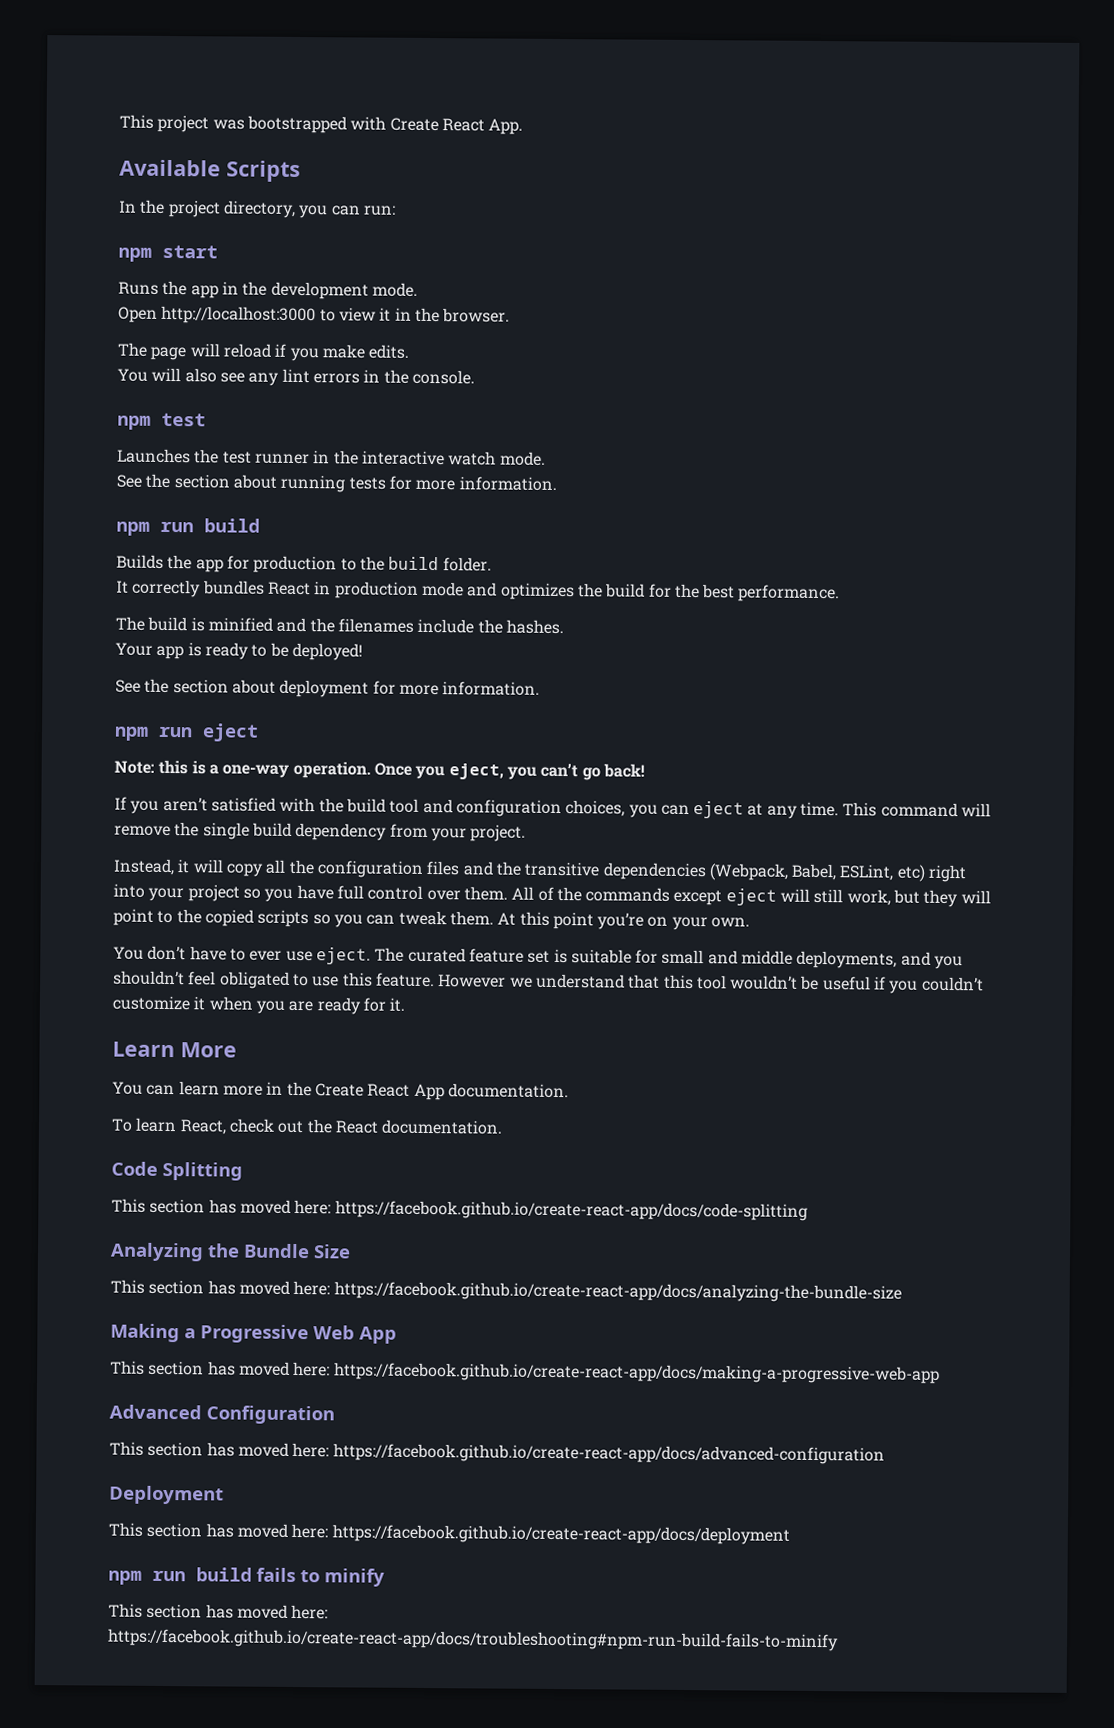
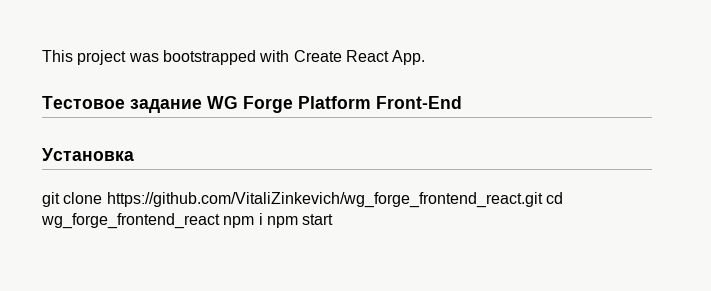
- Available Scripts
- In the project directory, you can run:
- npm start
- Runs the app in the development mode.
- Open http://localhost:3000 to view it in the browser.
- The page will reload if you make edits.
- You will also see any lint errors in the console.
- npm test
- Launches the test runner in the interactive watch mode.
- See the section about running tests for more information.
- npm run build
- Builds the app for production to the build folder.
- It correctly bundles React in production mode and optimizes the build for the best performance.
- The build is minified and the filenames include the hashes.
- Your app is ready to be deployed!
- See the section about deployment for more information.
- npm run eject
- Note: this is a one-way operation. Once you eject, you can’t go back!
- If you aren’t satisfied with the build tool and configuration choices, you can eject at any time. This command will remove the single build dependency from your project.
- Instead, it will copy all the configuration files and the transitive dependencies (Webpack, Babel, ESLint, etc) right into your project so you have full control over them. All of the commands except eject will still work, but they will point to the copied scripts so you can tweak them. At this point you’re on your own.
- You don’t have to ever use eject. The curated feature set is suitable for small and middle deployments, and you shouldn’t feel obligated to use this feature. However we understand that this tool wouldn’t be useful if you couldn’t customize it when you are ready for it.
- Learn More
- You can learn more in the Create React App documentation.
- To learn React, check out the React documentation.
- Code Splitting
- This section has moved here: https://facebook.github.io/create-react-app/docs/code-splitting
- Analyzing the Bundle Size
- This section has moved here: https://facebook.github.io/create-react-app/docs/analyzing-the-bundle-size
- Making a Progressive Web App
- This section has moved here: https://facebook.github.io/create-react-app/docs/making-a-progressive-web-app
- Advanced Configuration
- This section has moved here: https://facebook.github.io/create-react-app/docs/advanced-configuration
- Deployment
- This section has moved here: https://facebook.github.io/create-react-app/docs/deployment
- npm run build fails to minify
- This section has moved here: https://facebook.github.io/create-react-app/docs/troubleshooting#npm-run-build-fails-to-minify
+ Тестовое задание WG Forge Platform Front-End
+ Установка
+ git clone https://github.com/VitaliZinkevich/wg_forge_frontend_react.git cd wg_forge_frontend_react npm i npm start

